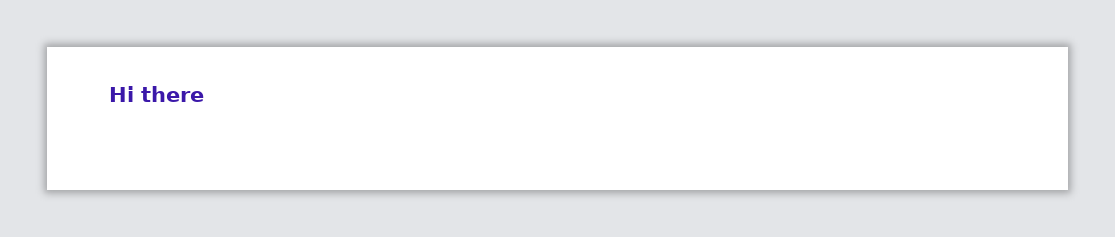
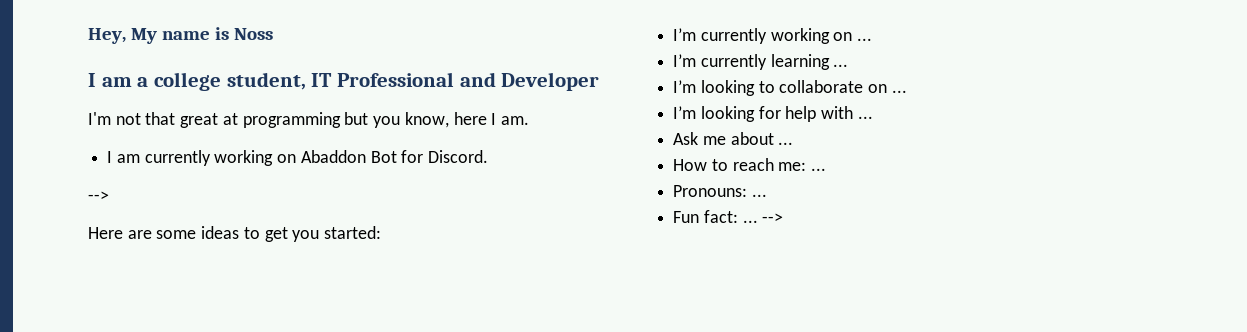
- Hi there
+ Hey, My name is Noss
+ I am a college student, IT Professional and Developer
+ I'm not that great at programming but you know, here I am.
+ I am currently working on Abaddon Bot for Discord.
+ -->
+ Here are some ideas to get you started:
+ I’m currently working on ...
+ I’m currently learning ...
+ I’m looking to collaborate on ...
+ I’m looking for help with ...
+ Ask me about ...
+ How to reach me: ...
+ Pronouns: ...
+ Fun fact: ... -->

